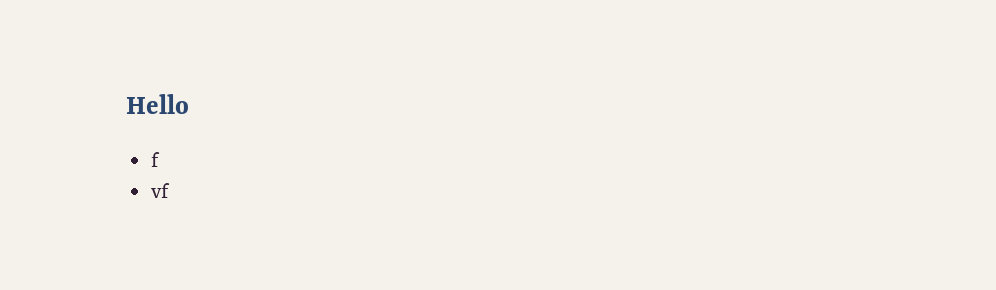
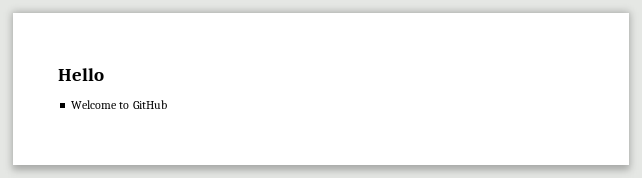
- f
- vf
+ Welcome to GitHub

